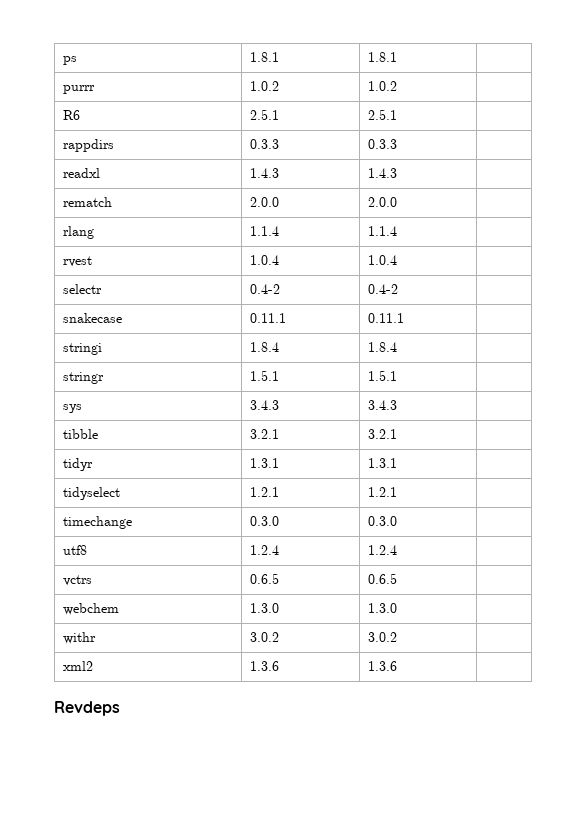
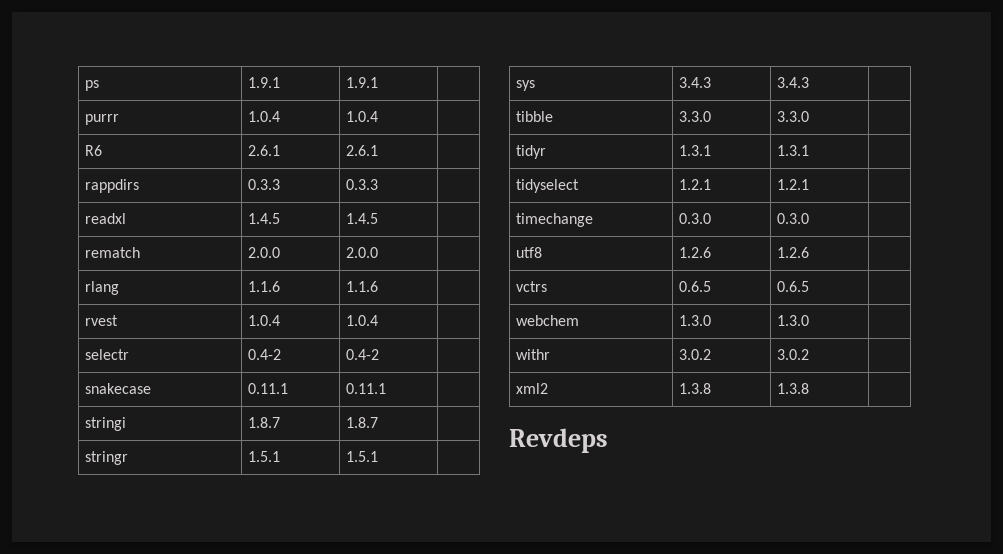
- ps | 1.8.1 | 1.8.1 |
+ ps | 1.9.1 | 1.9.1 |
- purrr | 1.0.2 | 1.0.2 |
+ purrr | 1.0.4 | 1.0.4 |
- R6 | 2.5.1 | 2.5.1 |
+ R6 | 2.6.1 | 2.6.1 |
- readxl | 1.4.3 | 1.4.3 |
+ readxl | 1.4.5 | 1.4.5 |
- rlang | 1.1.4 | 1.1.4 |
+ rlang | 1.1.6 | 1.1.6 |
- stringi | 1.8.4 | 1.8.4 |
+ stringi | 1.8.7 | 1.8.7 |
- tibble | 3.2.1 | 3.2.1 |
+ tibble | 3.3.0 | 3.3.0 |
- utf8 | 1.2.4 | 1.2.4 |
+ utf8 | 1.2.6 | 1.2.6 |
- xml2 | 1.3.6 | 1.3.6 |
+ xml2 | 1.3.8 | 1.3.8 |

